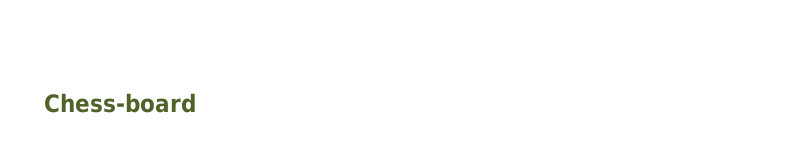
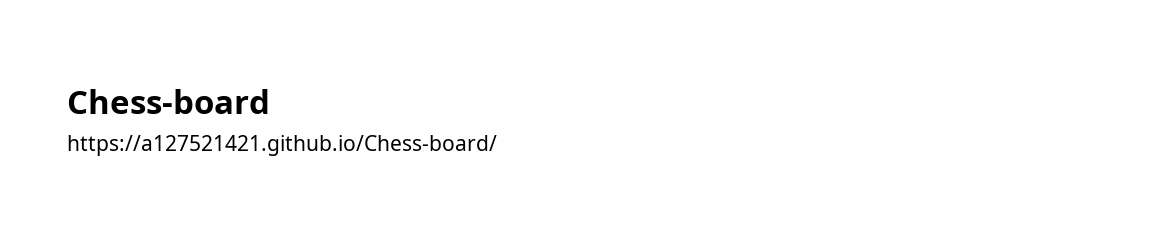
+ https://a127521421.github.io/Chess-board/

